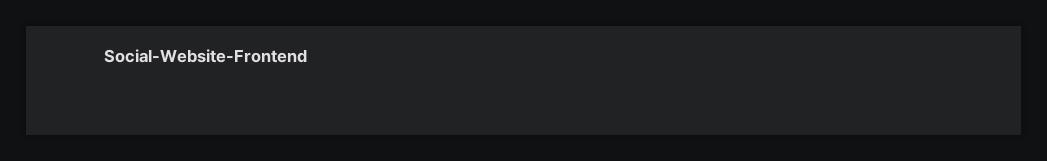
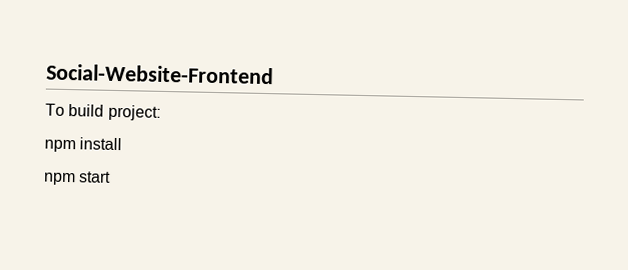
+ To build project:
+ npm install
+ npm start

